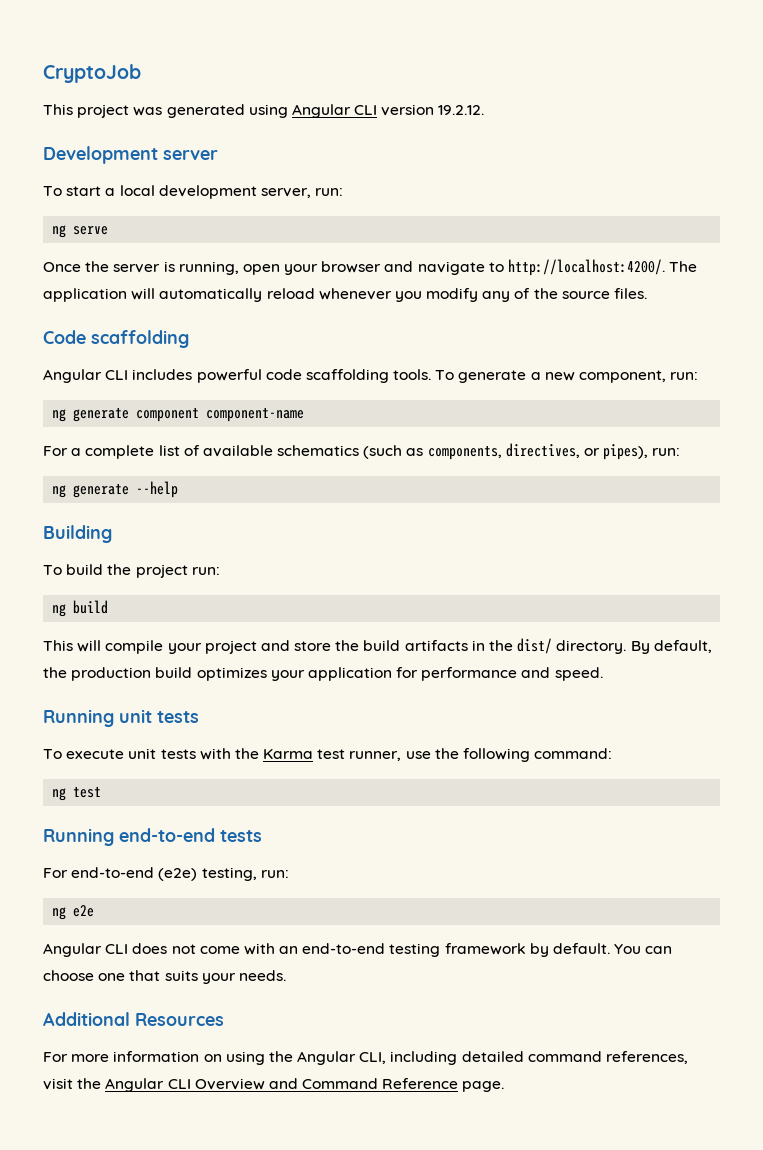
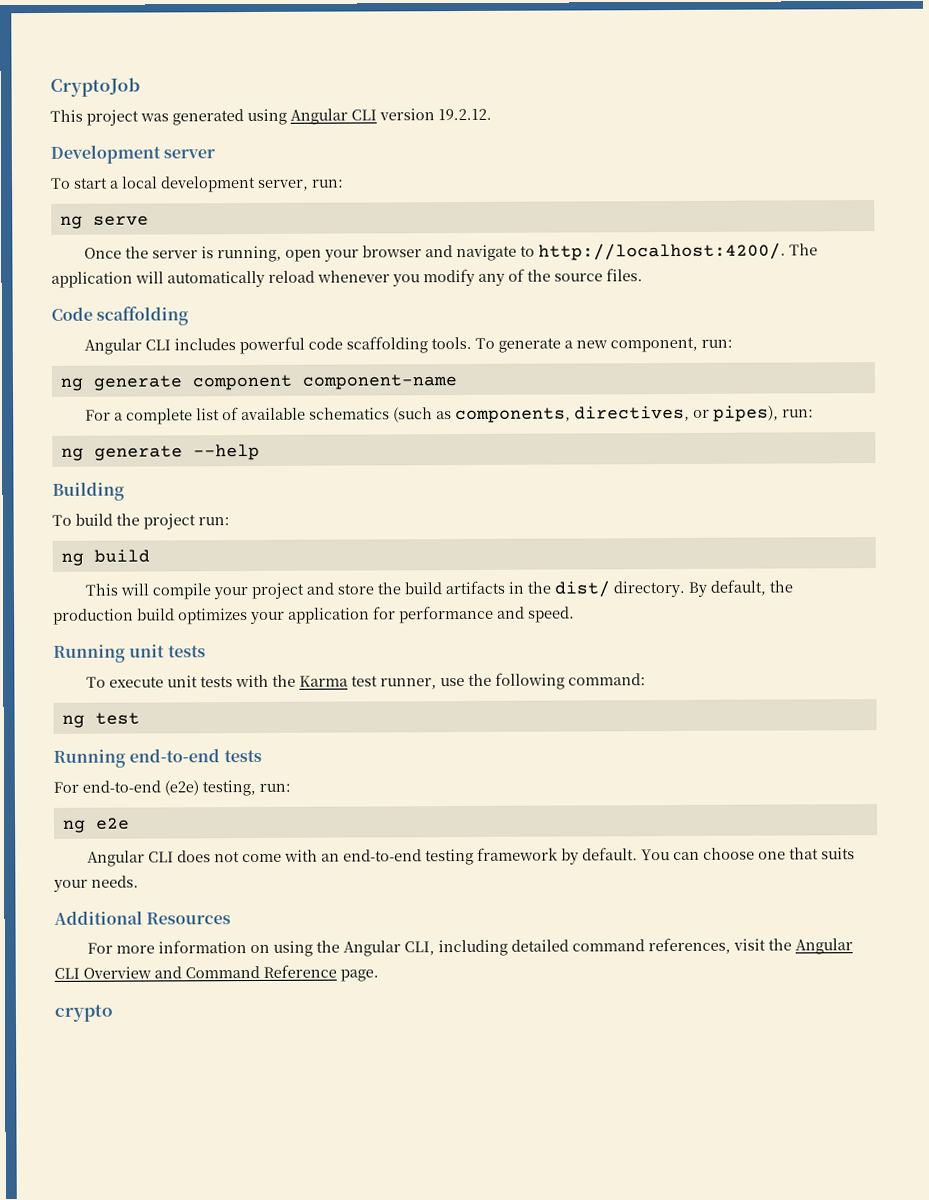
+ crypto

